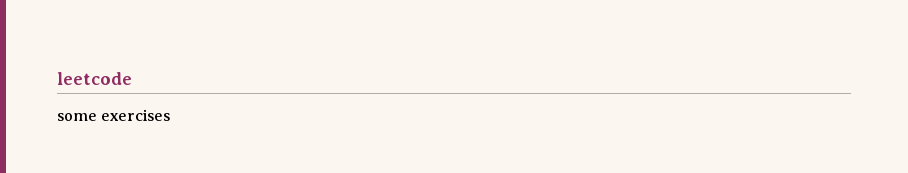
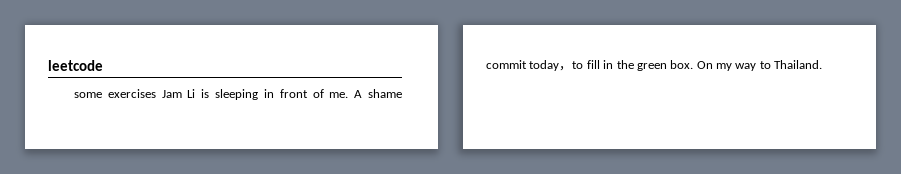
- some exercises
+ some exercises Jam Li is sleeping in front of me. A shame commit today，to fill in the green box. On my way to Thailand.

